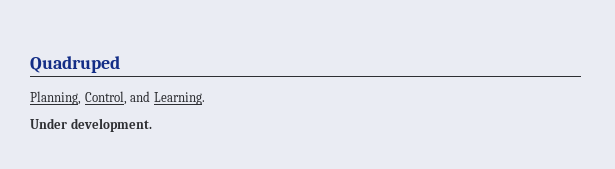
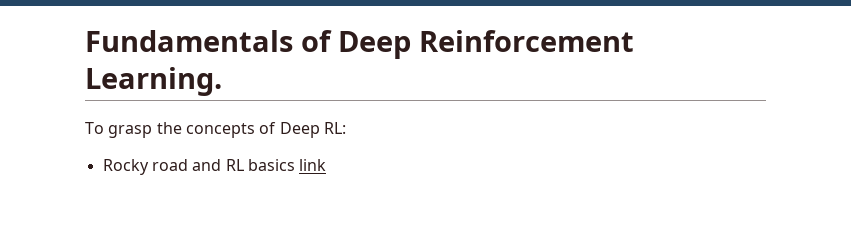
- Quadruped
- Planning, Control, and Learning.
- Under development.
+ Fundamentals of Deep Reinforcement Learning.
+ To grasp the concepts of Deep RL:
+ Rocky road and RL basics link

